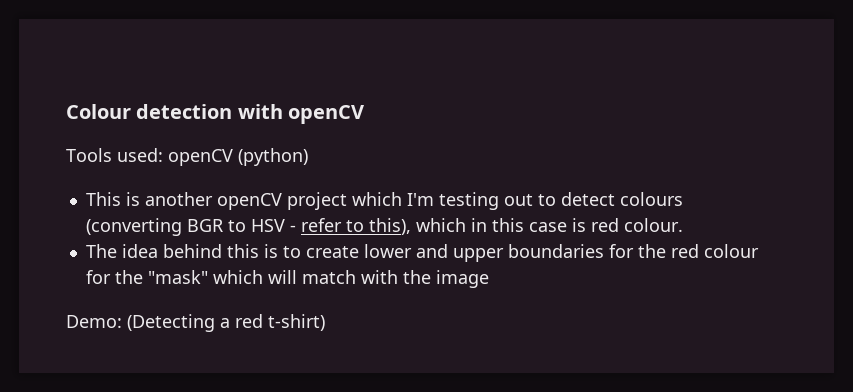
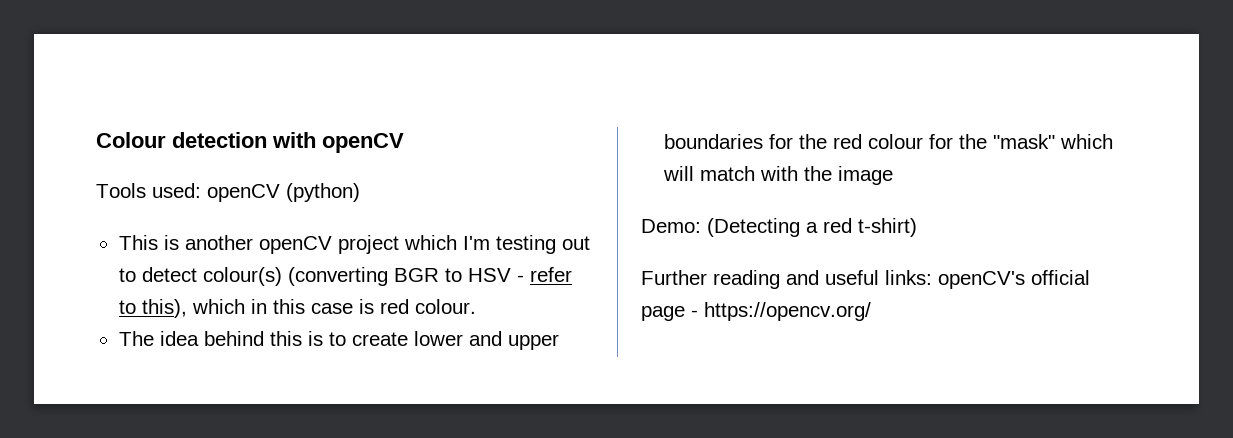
- This is another openCV project which I'm testing out to detect colours (converting BGR to HSV - refer to this), which in this case is red colour.
+ This is another openCV project which I'm testing out to detect colour(s) (converting BGR to HSV - refer to this), which in this case is red colour.
+ Further reading and useful links: openCV's official page - https://opencv.org/

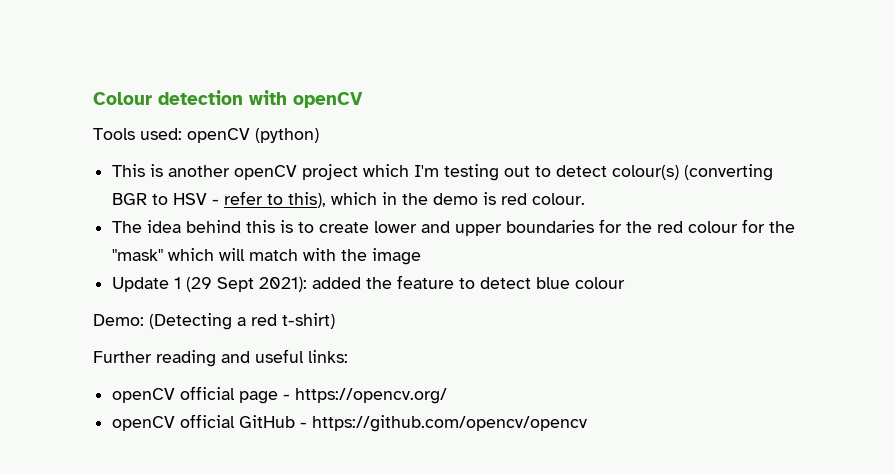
- This is another openCV project which I'm testing out to detect colour(s) (converting BGR to HSV - refer to this), which in this case is red colour.
+ This is another openCV project which I'm testing out to detect colour(s) (converting BGR to HSV - refer to this), which in the demo is red colour.
+ Update 1 (29 Sept 2021): added the feature to detect blue colour
- Further reading and useful links: openCV's official page - https://opencv.org/
+ Further reading and useful links:
+ openCV official page - https://opencv.org/
+ openCV official GitHub - https://github.com/opencv/opencv

